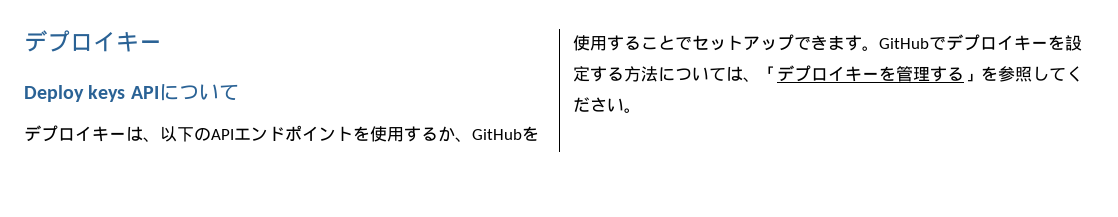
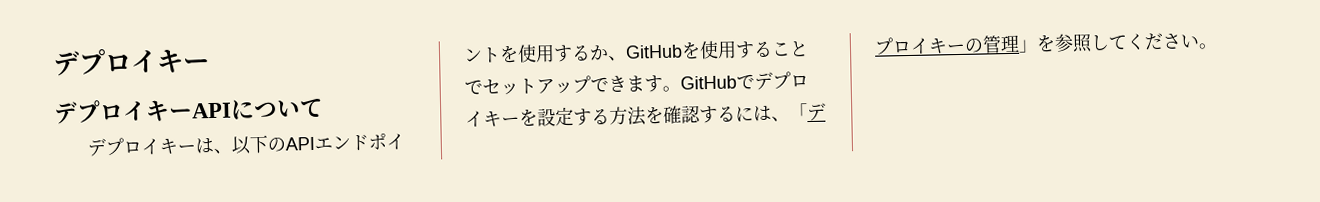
- Deploy keys APIについて
+ デプロイキーAPIについて
- GitHubでデプロイキーを設定する方法については、「デプロイキーを管理する」を参照してください。
+ GitHubでデプロイキーを設定する方法を確認するには、「デプロイキーの管理」を参照してください。

